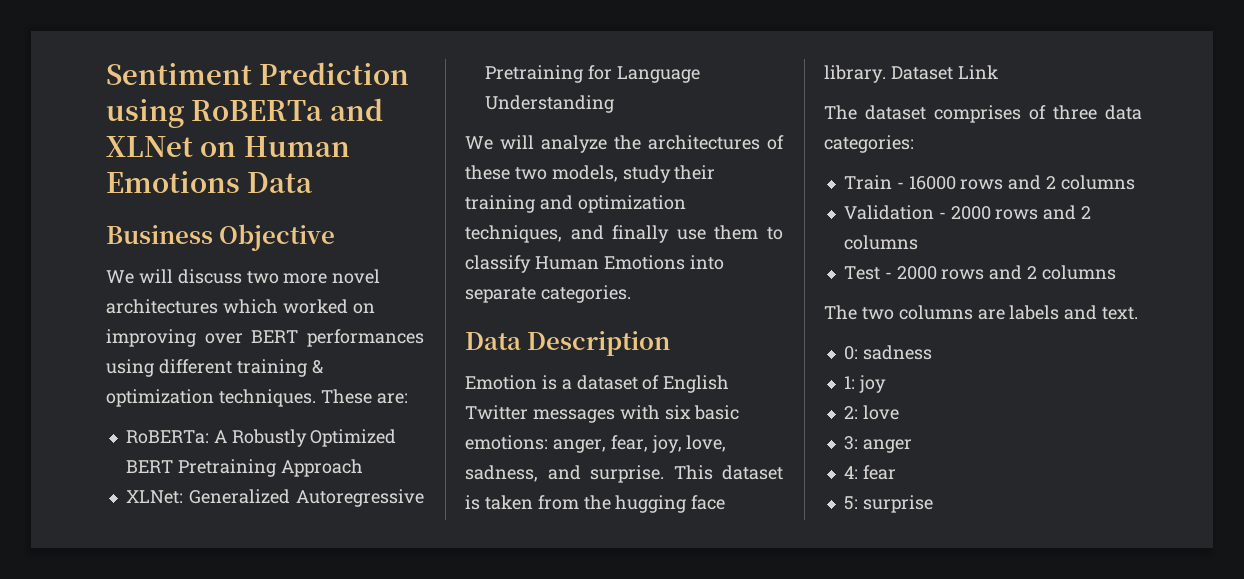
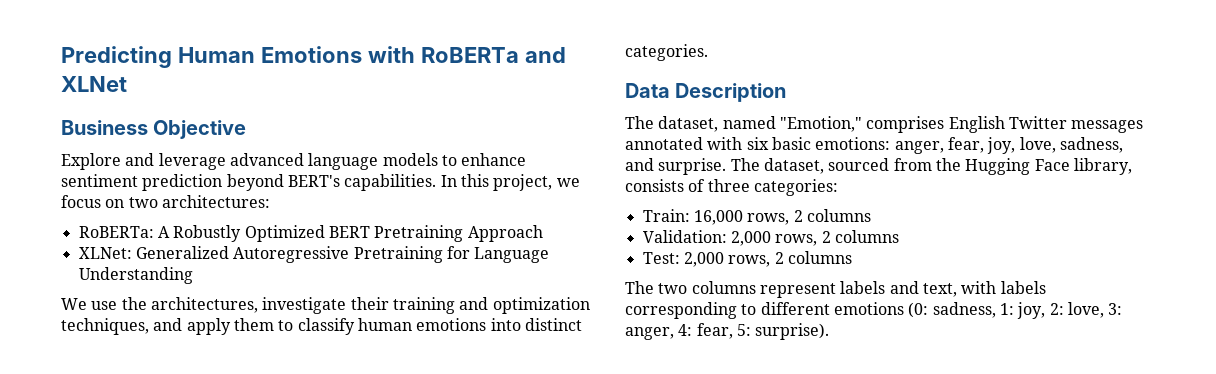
- Sentiment Prediction using RoBERTa and XLNet on Human Emotions Data
+ Predicting Human Emotions with RoBERTa and XLNet
  Business Objective
- We will discuss two more novel architectures which worked on improving over BERT performances using different training & optimization techniques. These are:
+ Explore and leverage advanced language models to enhance sentiment prediction beyond BERT's capabilities. In this project, we focus on two architectures:
- We will analyze the architectures of these two models, study their training and optimization techniques, and finally use them to classify Human Emotions into separate categories.
+ We use the architectures, investigate their training and optimization techniques, and apply them to classify human emotions into distinct categories.
- Emotion is a dataset of English Twitter messages with six basic emotions: anger, fear, joy, love, sadness, and surprise.
+ The dataset, named "Emotion," comprises English Twitter messages annotated with six basic emotions: anger, fear, joy, love, sadness, and surprise.
- This dataset is taken from the hugging face library. Dataset Link
- The dataset comprises of three data categories:
+ The dataset, sourced from the Hugging Face library, consists of three categories:
- Train - 16000 rows and 2 columns
- Validation - 2000 rows and 2 columns
- Test - 2000 rows and 2 columns
+ Train: 16,000 rows, 2 columns
+ Validation: 2,000 rows, 2 columns
+ Test: 2,000 rows, 2 columns
- The two columns are labels and text.
- 0: sadness
- 1: joy
- 2: love
- 3: anger
- 4: fear
- 5: surprise
+ The two columns represent labels and text, with labels corresponding to different emotions (0: sadness, 1: joy, 2: love, 3: anger, 4: fear, 5: surprise).

